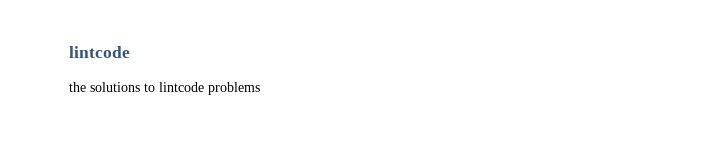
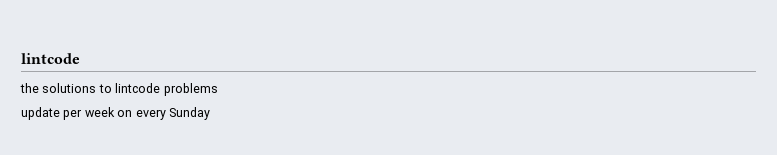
+ update per week on every Sunday

